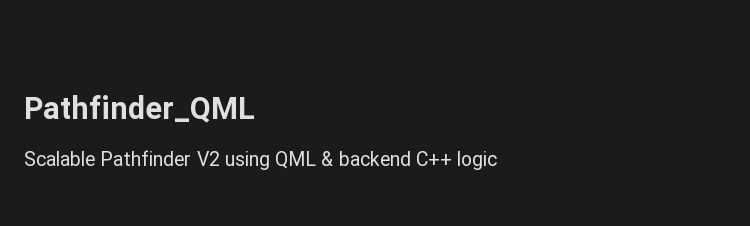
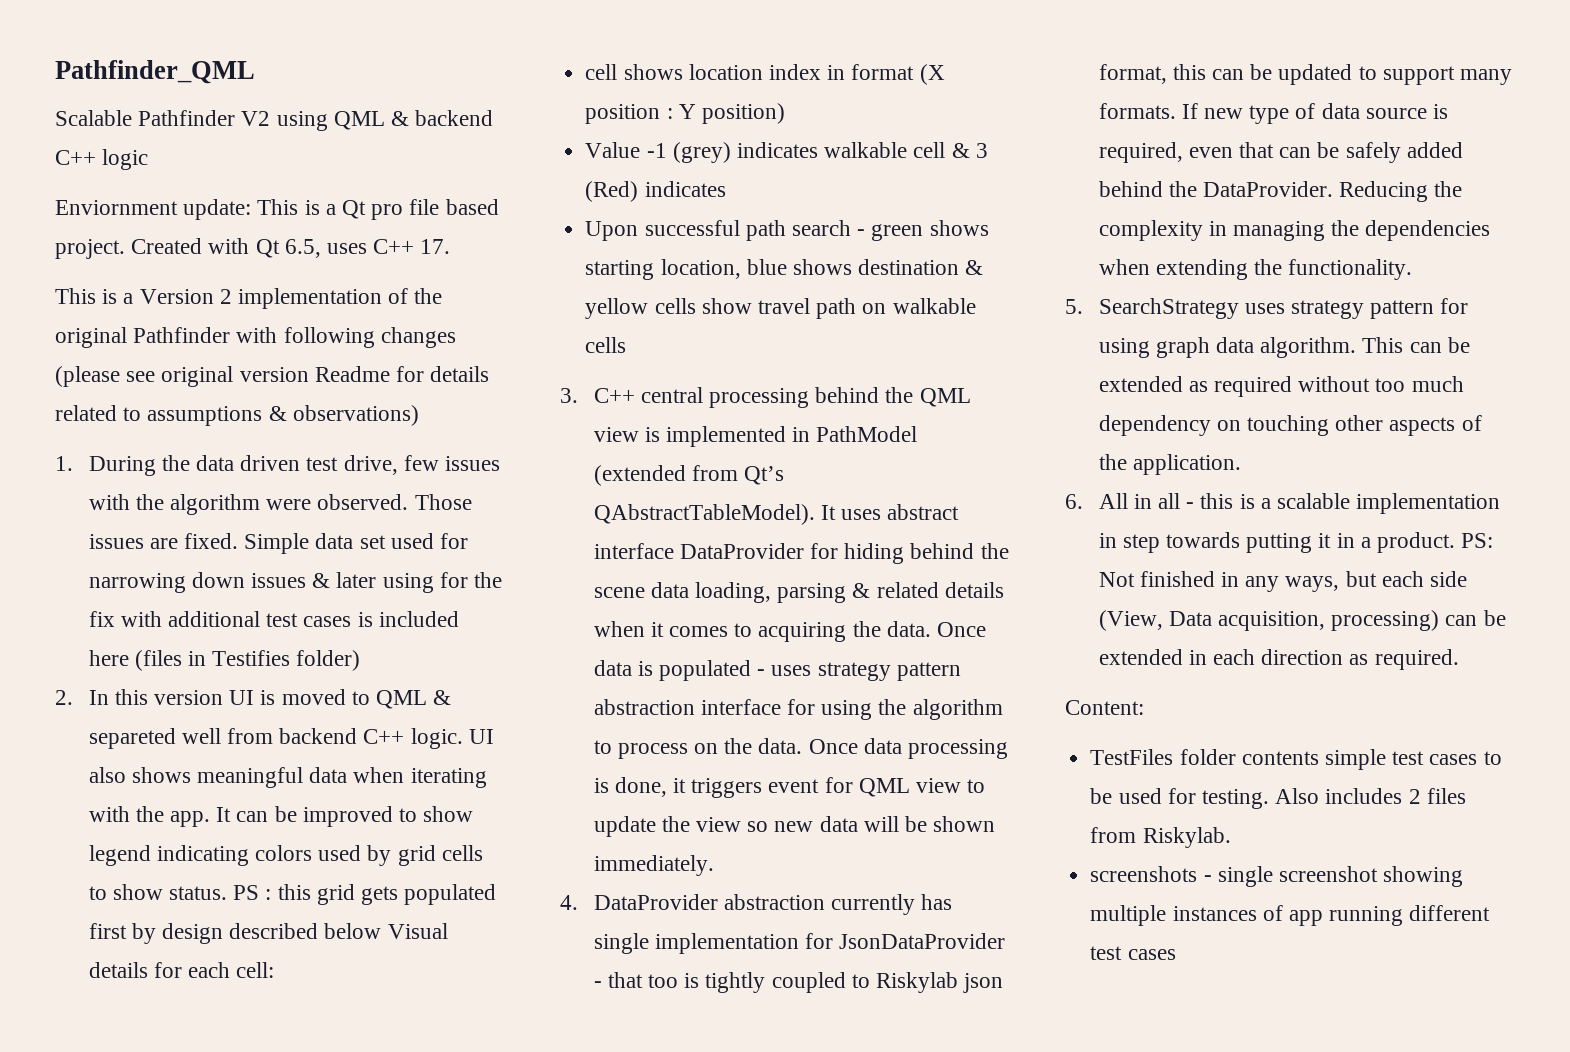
+ Enviornment update: This is a Qt pro file based project. Created with Qt 6.5, uses C++ 17.
+ This is a Version 2 implementation of the original Pathfinder with following changes (please see original version Readme for details related to assumptions & observations)
+ 1. During the data driven test drive, few issues with the algorithm were observed. Those issues are fixed. Simple data set used for narrowing down issues & later using for the fix with additional test cases is included here (files in Testifies folder)
+ 2. In this version UI is moved to QML & separeted well from backend C++ logic. UI also shows meaningful data when iterating with the app. It can be improved to show legend indicating colors used by grid cells to show status. PS : this grid gets populated first by design described below Visual details for each cell:
+ cell shows location index in format (X position : Y position)
+ Value -1 (grey) indicates walkable cell & 3 (Red) indicates
+ Upon successful path search - green shows starting location, blue shows destination & yellow cells show travel path on walkable cells
+ 3. C++ central processing behind the QML view is implemented in PathModel (extended from Qt’s QAbstractTableModel). It uses abstract interface DataProvider for hiding behind the scene data loading, parsing & related details when it comes to acquiring the data. Once data is populated - uses strategy pattern abstraction interface for using the algorithm to process on the data. Once data processing is done, it triggers event for QML view to update the view so new data will be shown immediately.
+ 4. DataProvider abstraction currently has single implementation for JsonDataProvider - that too is tightly coupled to Riskylab json format, this can be updated to support many formats. If new type of data source is required, even that can be safely added behind the DataProvider. Reducing the complexity in managing the dependencies when extending the functionality.
+ 5. SearchStrategy uses strategy pattern for using graph data algorithm. This can be extended as required without too much dependency on touching other aspects of the application.
+ 6. All in all - this is a scalable implementation in step towards putting it in a product. PS: Not finished in any ways, but each side (View, Data acquisition, processing) can be extended in each direction as required.
+ Content:
+ TestFiles folder contents simple test cases to be used for testing. Also includes 2 files from Riskylab.
+ screenshots - single screenshot showing multiple instances of app running different test cases

